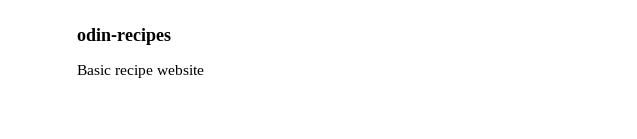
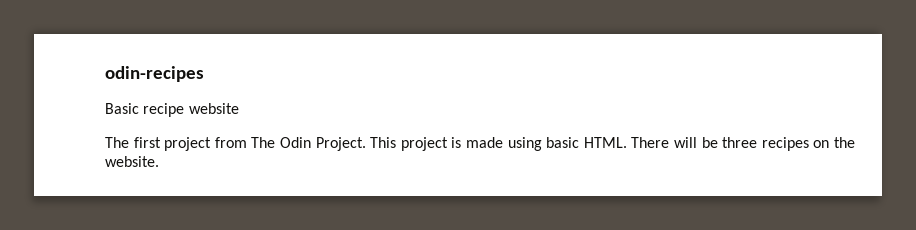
+ The first project from The Odin Project. This project is made using basic HTML. There will be three recipes on the website.

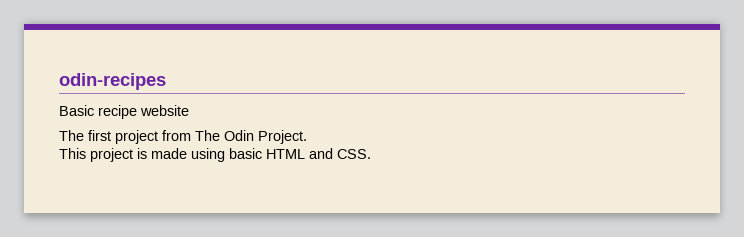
- The first project from The Odin Project. This project is made using basic HTML. There will be three recipes on the website.
+ The first project from The Odin Project.
+ This project is made using basic HTML and CSS.

